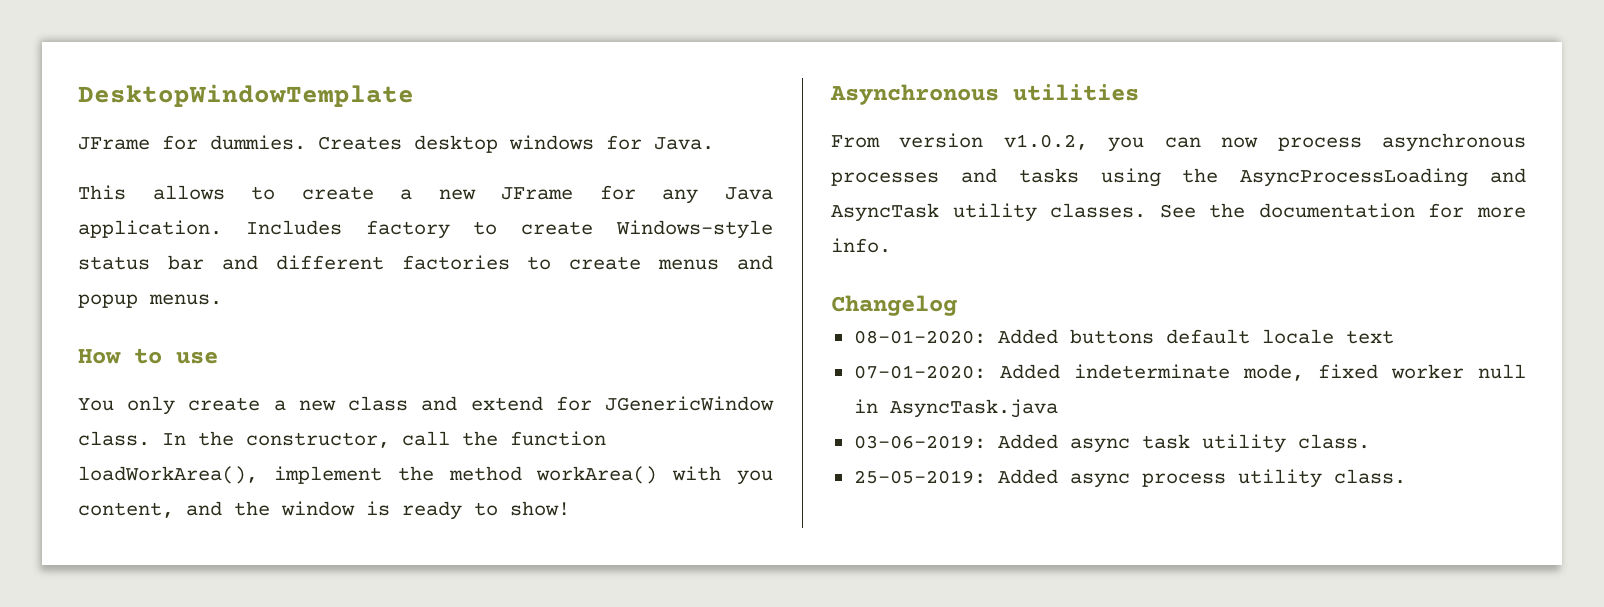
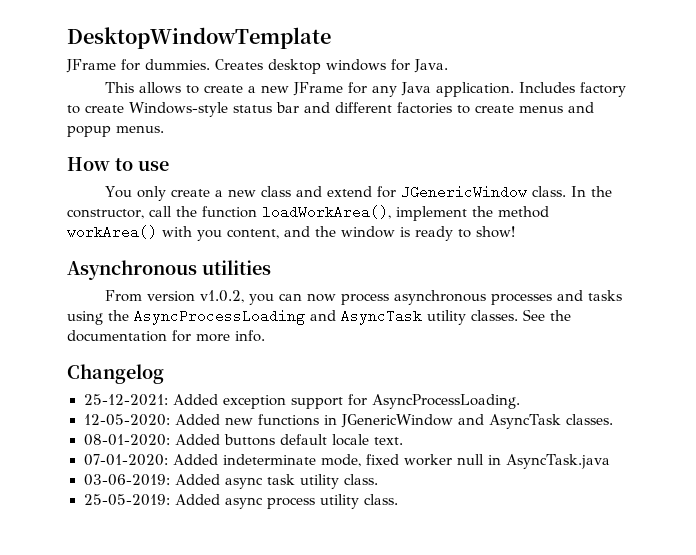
+ 25-12-2021: Added exception support for AsyncProcessLoading.
+ 12-05-2020: Added new functions in JGenericWindow and AsyncTask classes.
- 08-01-2020: Added buttons default locale text
+ 08-01-2020: Added buttons default locale text.

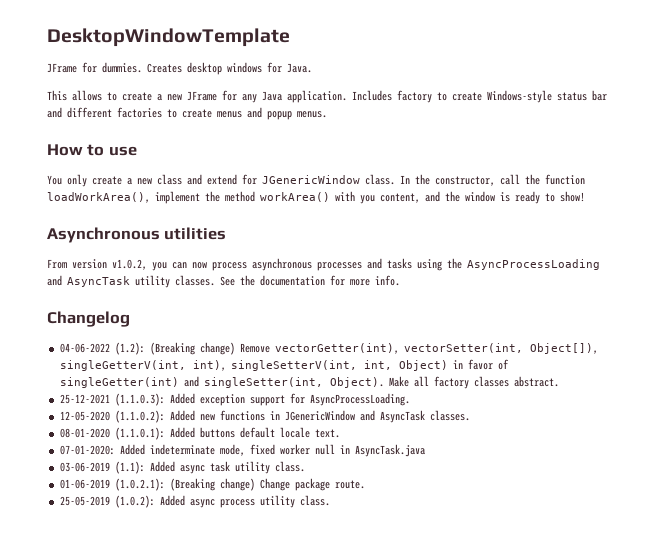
- 25-12-2021: Added exception support for AsyncProcessLoading.
+ 04-06-2022 (1.2): (Breaking change) Remove vectorGetter(int), vectorSetter(int, Object[]), singleGetterV(int, int), singleSetterV(int, int, Object) in favor of singleGetter(int) and singleSetter(int, Object). Make all factory classes abstract.
+ 25-12-2021 (1.1.0.3): Added exception support for AsyncProcessLoading.
- 12-05-2020: Added new functions in JGenericWindow and AsyncTask classes.
+ 12-05-2020 (1.1.0.2): Added new functions in JGenericWindow and AsyncTask classes.
- 08-01-2020: Added buttons default locale text.
+ 08-01-2020 (1.1.0.1): Added buttons default locale text.
- 03-06-2019: Added async task utility class.
+ 03-06-2019 (1.1): Added async task utility class.
- 25-05-2019: Added async process utility class.
+ 01-06-2019 (1.0.2.1): (Breaking change) Change package route.
+ 25-05-2019 (1.0.2): Added async process utility class.

